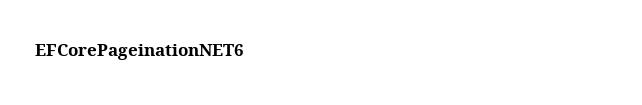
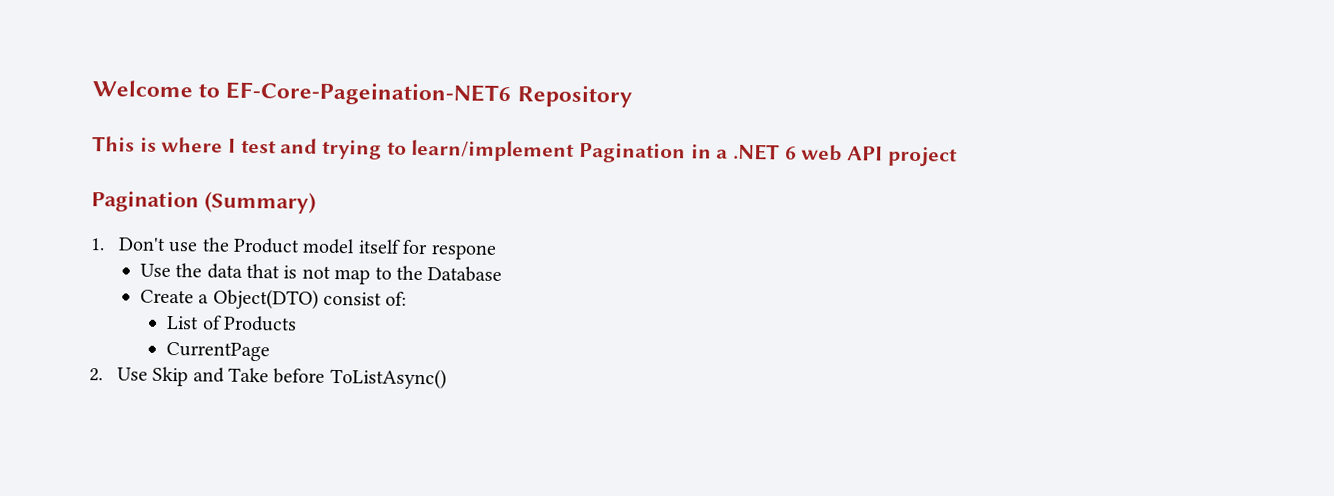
- EFCorePageinationNET6
+ Welcome to EF-Core-Pageination-NET6 Repository
+ This is where I test and trying to learn/implement Pagination in a .NET 6 web API project
+ Pagination (Summary)
+ 1. Don't use the Product model itself for respone
+ Use the data that is not map to the Database
+ Create a Object(DTO) consist of:
+ List of Products
+ CurrentPage
+ 2. Use Skip and Take before ToListAsync()

